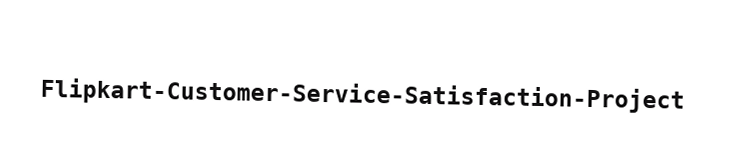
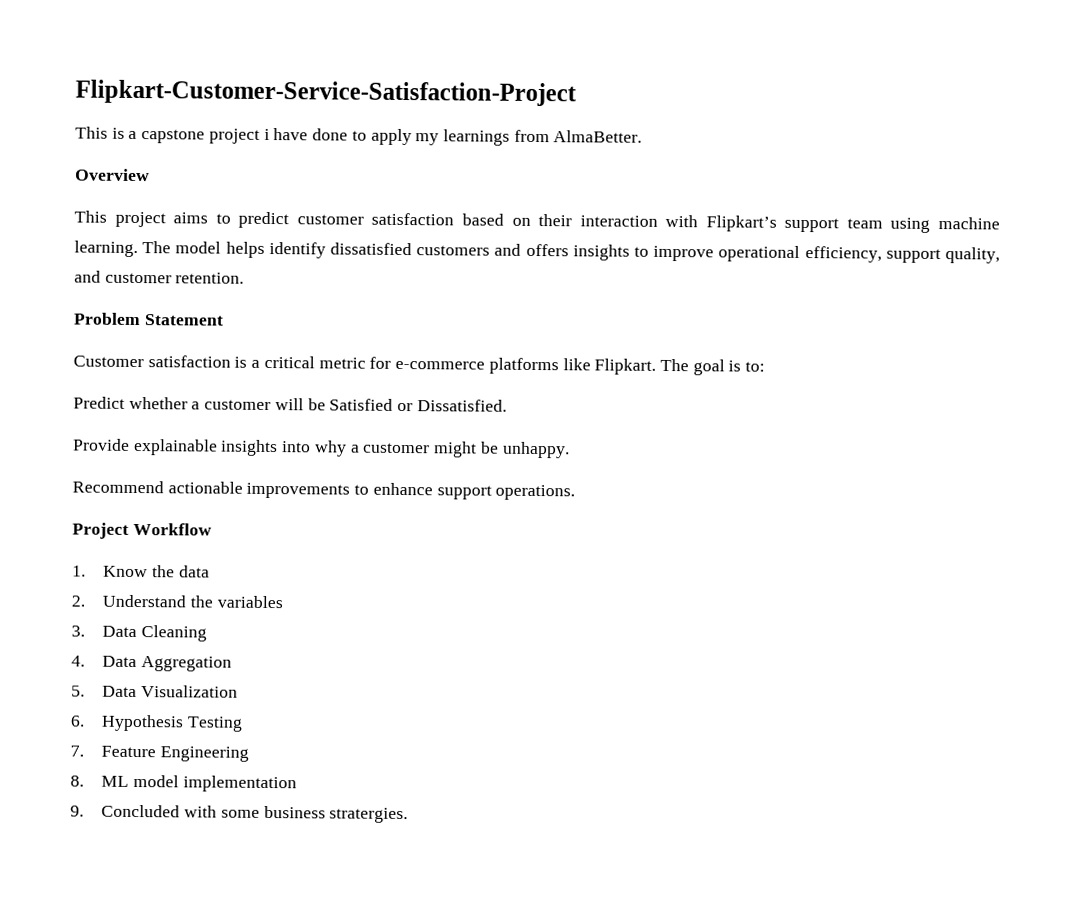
+ This is a capstone project i have done to apply my learnings from AlmaBetter.
+ Overview
+ This project aims to predict customer satisfaction based on their interaction with Flipkart’s support team using machine learning. The model helps identify dissatisfied customers and offers insights to improve operational efficiency, support quality, and customer retention.
+ Problem Statement
+ Customer satisfaction is a critical metric for e-commerce platforms like Flipkart. The goal is to:
+ Predict whether a customer will be Satisfied or Dissatisfied.
+ Provide explainable insights into why a customer might be unhappy.
+ Recommend actionable improvements to enhance support operations.
+ Project Workflow
+ 1. Know the data
+ 2. Understand the variables
+ 3. Data Cleaning
+ 4. Data Aggregation
+ 5. Data Visualization
+ 6. Hypothesis Testing
+ 7. Feature Engineering
+ 8. ML model implementation
+ 9. Concluded with some business stratergies.

